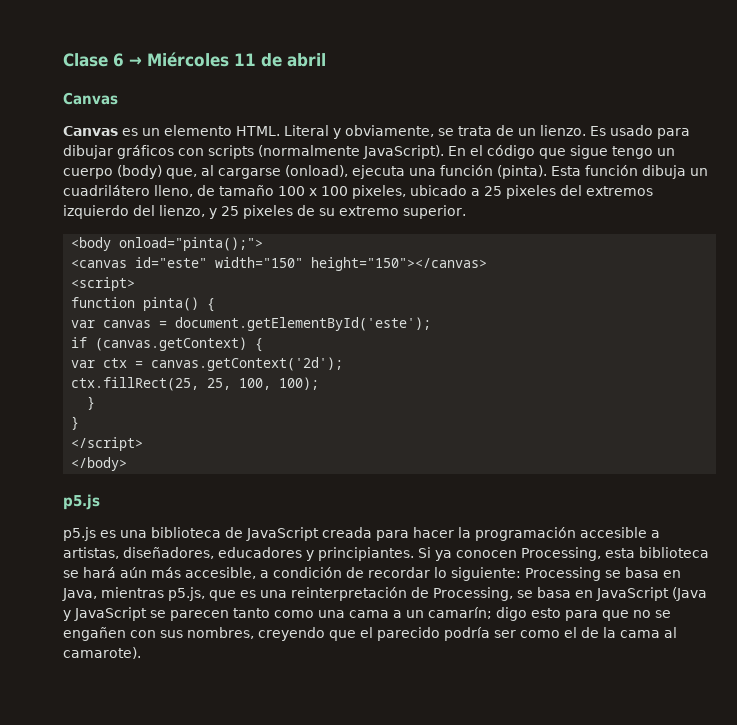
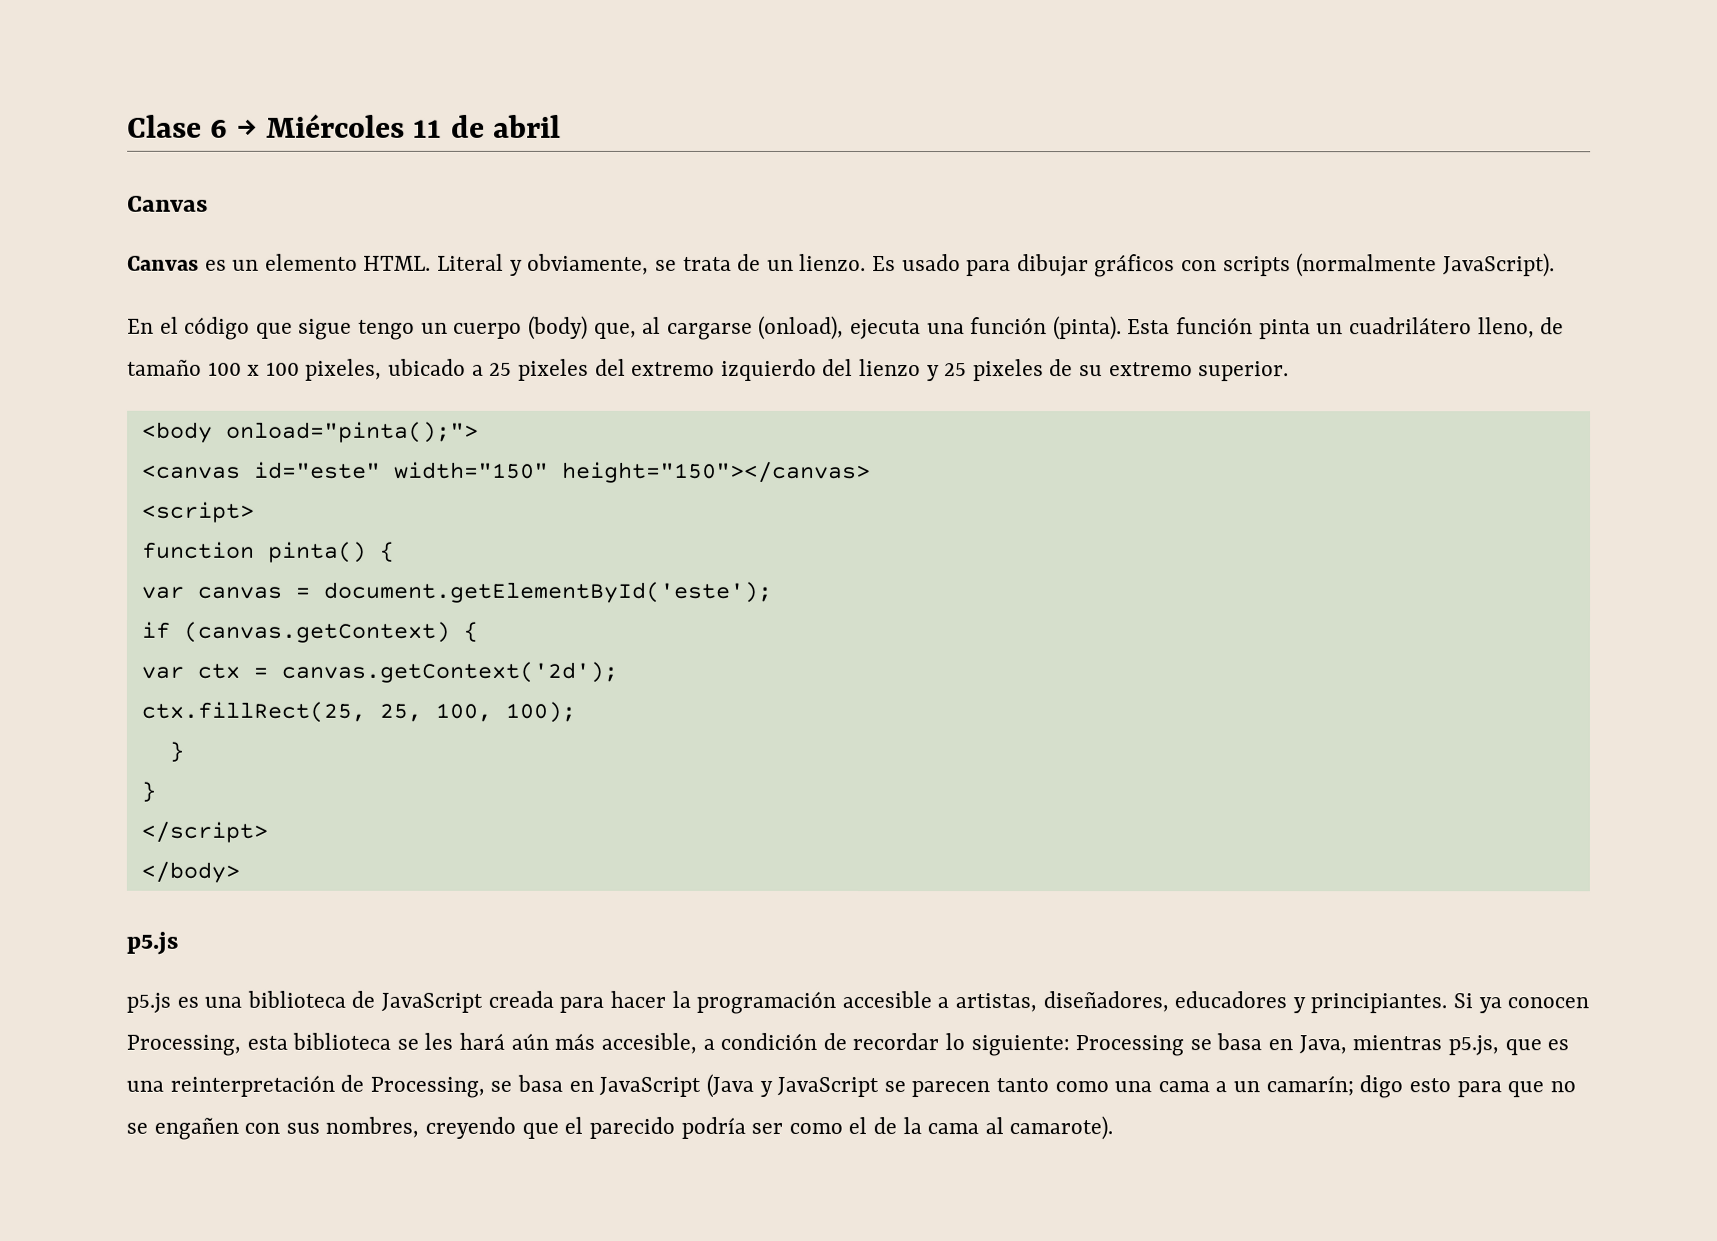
- Es usado para dibujar gráficos con scripts (normalmente JavaScript). En el código que sigue tengo un cuerpo (body) que, al cargarse (onload), ejecuta una función (pinta).
+ Es usado para dibujar gráficos con scripts (normalmente JavaScript).
+ En el código que sigue tengo un cuerpo (body) que, al cargarse (onload), ejecuta una función (pinta).
- Esta función dibuja un cuadrilátero lleno, de tamaño 100 x 100 pixeles, ubicado a 25 pixeles del extremos izquierdo del lienzo, y 25 pixeles de su extremo superior.
+ Esta función pinta un cuadrilátero lleno, de tamaño 100 x 100 pixeles, ubicado a 25 pixeles del extremo izquierdo del lienzo y 25 pixeles de su extremo superior.
- Si ya conocen Processing, esta biblioteca se hará aún más accesible, a condición de recordar lo siguiente:
+ Si ya conocen Processing, esta biblioteca se les hará aún más accesible, a condición de recordar lo siguiente:

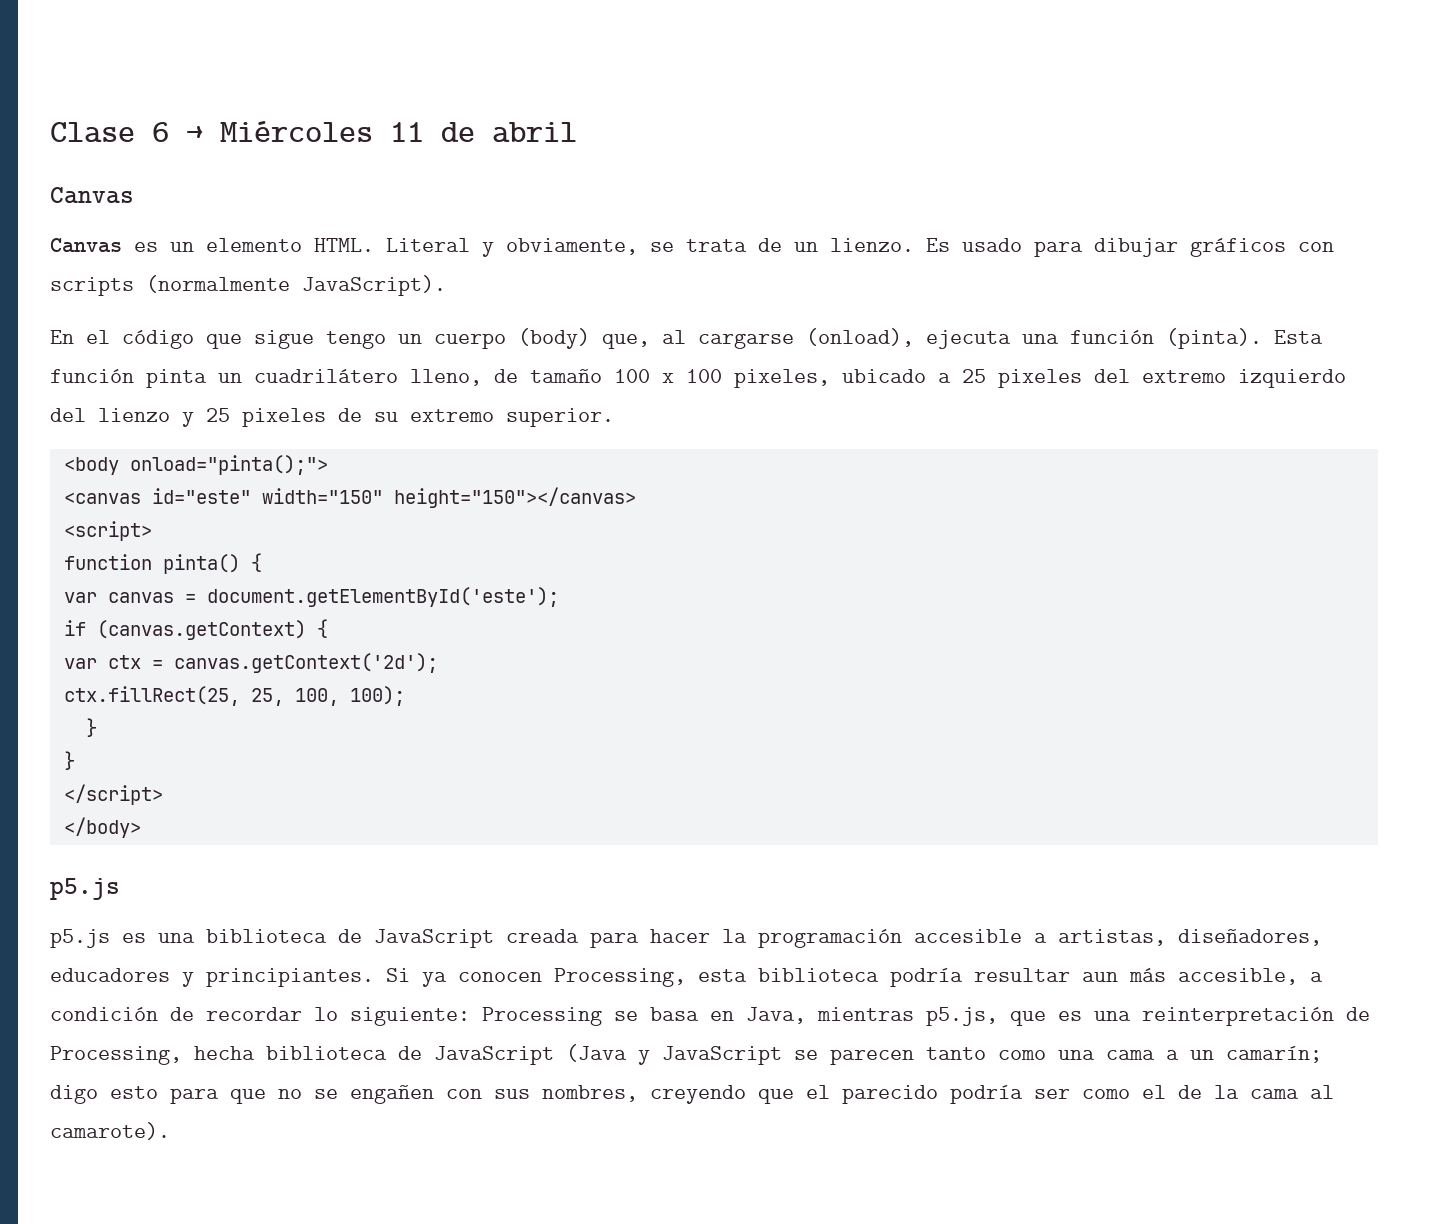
- Si ya conocen Processing, esta biblioteca se les hará aún más accesible, a condición de recordar lo siguiente:
+ Si ya conocen Processing, esta biblioteca podría resultar aun más accesible, a condición de recordar lo siguiente:
- Processing se basa en Java, mientras p5.js, que es una reinterpretación de Processing, se basa en JavaScript (Java y JavaScript se parecen tanto como una cama a un camarín;
+ Processing se basa en Java, mientras p5.js, que es una reinterpretación de Processing, hecha biblioteca de JavaScript (Java y JavaScript se parecen tanto como una cama a un camarín;

